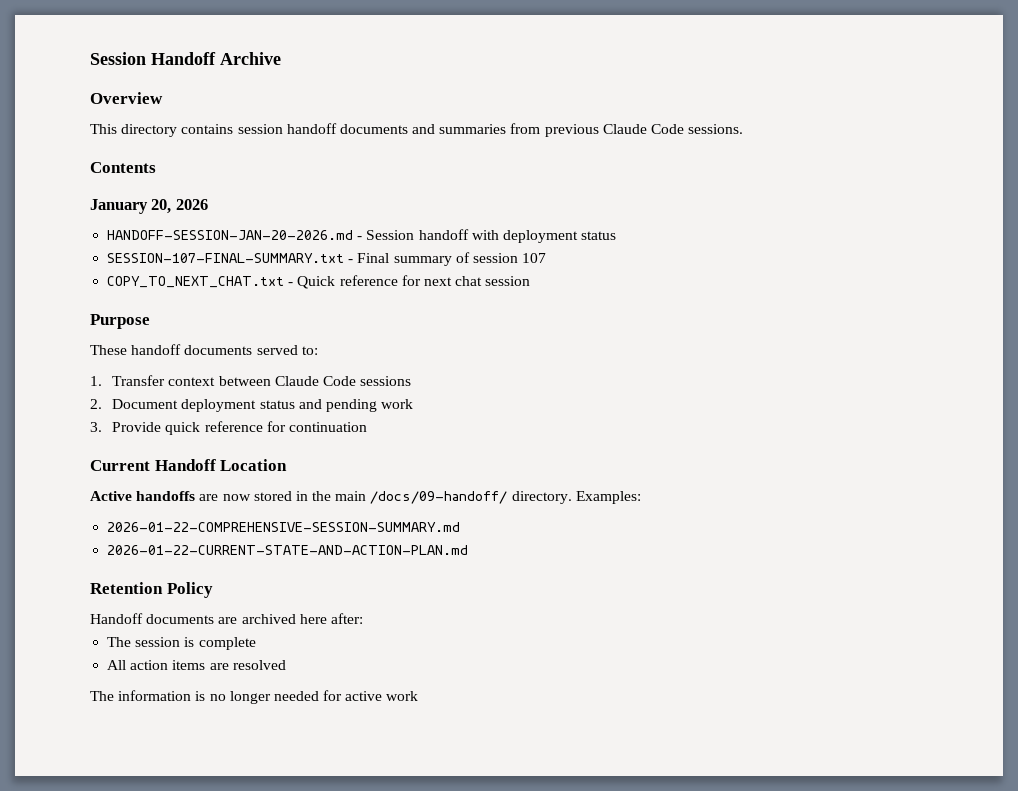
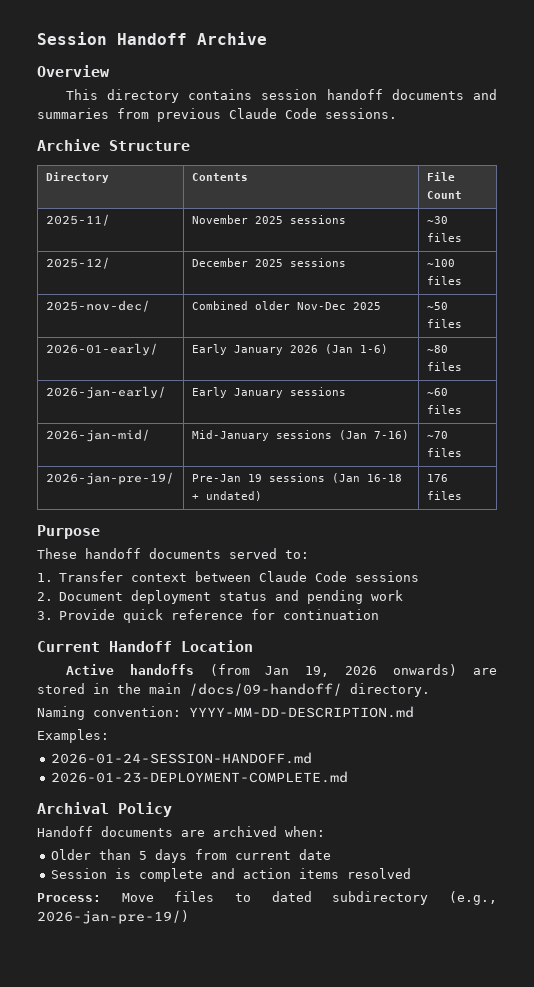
- Contents
- January 20, 2026
- HANDOFF-SESSION-JAN-20-2026.md - Session handoff with deployment status
- SESSION-107-FINAL-SUMMARY.txt - Final summary of session 107
- COPY_TO_NEXT_CHAT.txt - Quick reference for next chat session
+ Archive Structure
+ Directory | Contents | File Count
+ 2025-11/ | November 2025 sessions | ~30 files
+ 2025-12/ | December 2025 sessions | ~100 files
+ 2025-nov-dec/ | Combined older Nov-Dec 2025 | ~50 files
+ 2026-01-early/ | Early January 2026 (Jan 1-6) | ~80 files
+ 2026-jan-early/ | Early January sessions | ~60 files
+ 2026-jan-mid/ | Mid-January sessions (Jan 7-16) | ~70 files
+ 2026-jan-pre-19/ | Pre-Jan 19 sessions (Jan 16-18 + undated) | 176 files
- Active handoffs are now stored in the main /docs/09-handoff/ directory. Examples:
- 2026-01-22-COMPREHENSIVE-SESSION-SUMMARY.md
- 2026-01-22-CURRENT-STATE-AND-ACTION-PLAN.md
- Retention Policy
+ Active handoffs (from Jan 19, 2026 onwards) are stored in the main /docs/09-handoff/ directory.
+ Naming convention: YYYY-MM-DD-DESCRIPTION.md
+ Examples:
+ 2026-01-24-SESSION-HANDOFF.md
+ 2026-01-23-DEPLOYMENT-COMPLETE.md
+ Archival Policy
- Handoff documents are archived here after:
- The session is complete
- All action items are resolved
+ Handoff documents are archived when:
+ Older than 5 days from current date
+ Session is complete and action items resolved
- The information is no longer needed for active work
+ Process: Move files to dated subdirectory (e.g., 2026-jan-pre-19/)

